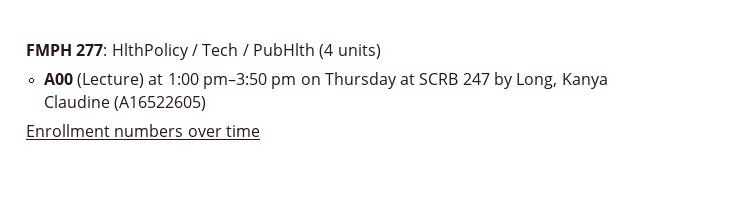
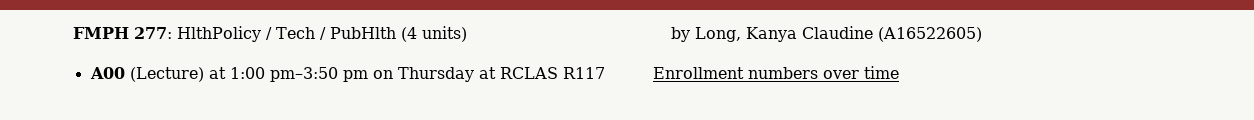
- A00 (Lecture) at 1:00 pm–3:50 pm on Thursday at SCRB 247 by Long, Kanya Claudine (A16522605)
+ A00 (Lecture) at 1:00 pm–3:50 pm on Thursday at RCLAS R117 by Long, Kanya Claudine (A16522605)

